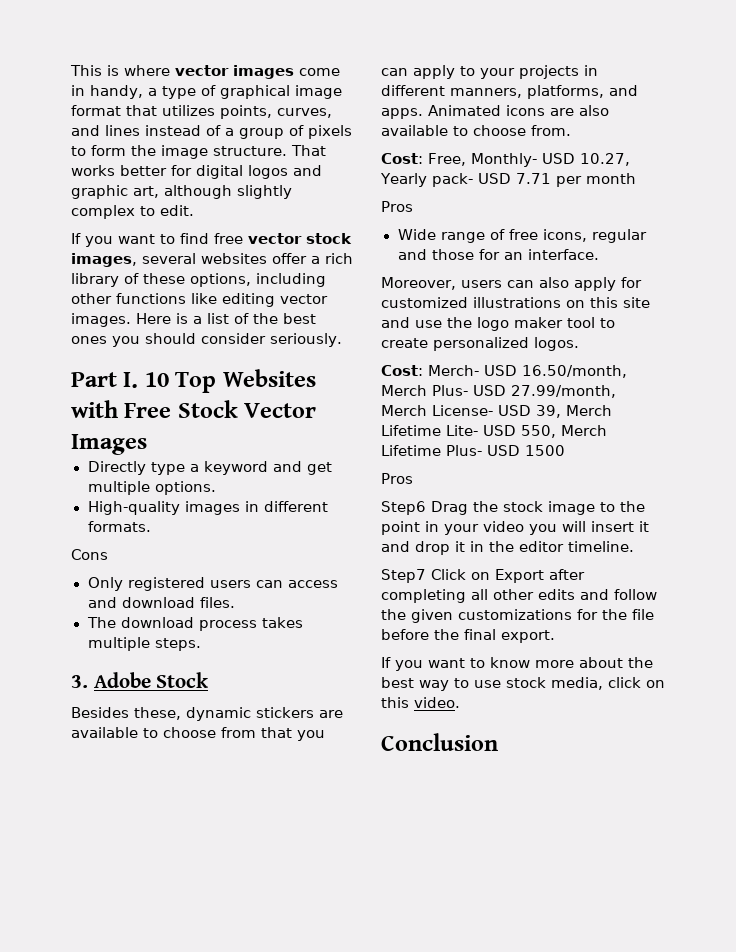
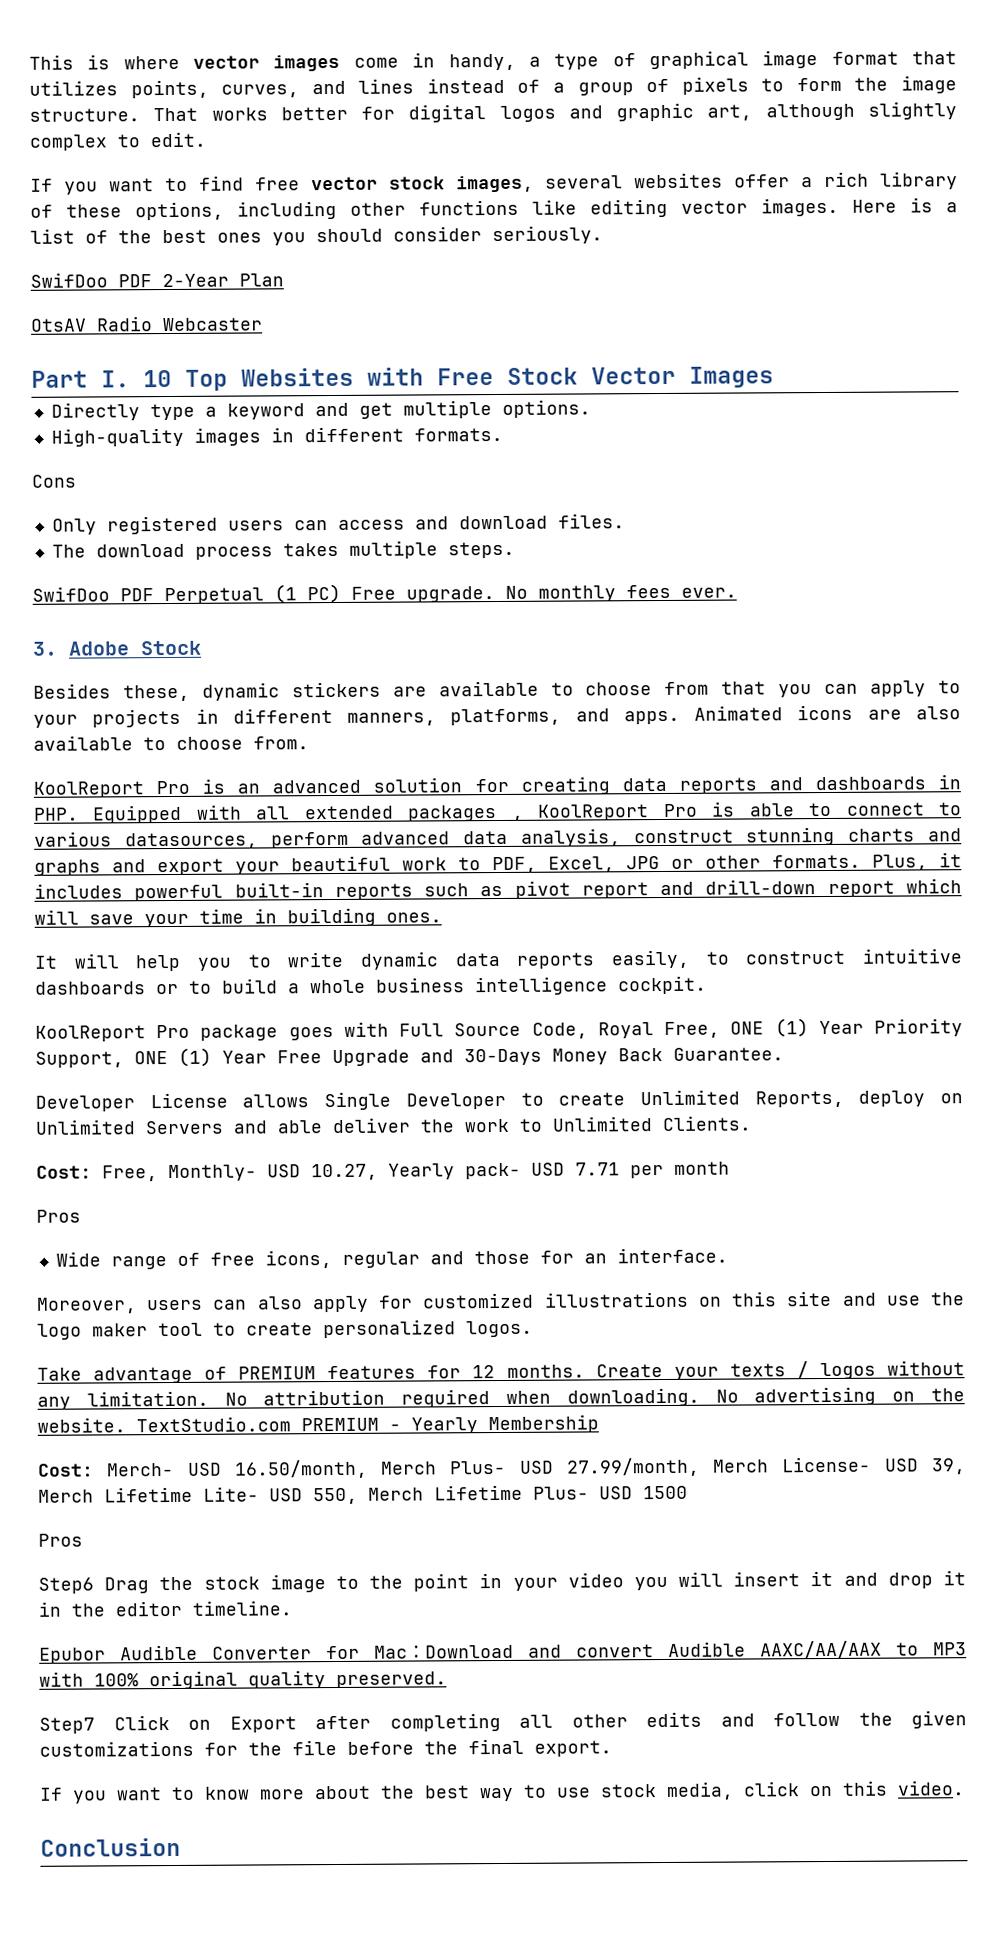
+ SwifDoo PDF 2-Year Plan
+ OtsAV Radio Webcaster
+ SwifDoo PDF Perpetual (1 PC) Free upgrade. No monthly fees ever.
+ KoolReport Pro is an advanced solution for creating data reports and dashboards in PHP. Equipped with all extended packages , KoolReport Pro is able to connect to various datasources, perform advanced data analysis, construct stunning charts and graphs and export your beautiful work to PDF, Excel, JPG or other formats. Plus, it includes powerful built-in reports such as pivot report and drill-down report which will save your time in building ones.
+ It will help you to write dynamic data reports easily, to construct intuitive dashboards or to build a whole business intelligence cockpit.
+ KoolReport Pro package goes with Full Source Code, Royal Free, ONE (1) Year Priority Support, ONE (1) Year Free Upgrade and 30-Days Money Back Guarantee.
+ Developer License allows Single Developer to create Unlimited Reports, deploy on Unlimited Servers and able deliver the work to Unlimited Clients.
+ Take advantage of PREMIUM features for 12 months. Create your texts / logos without any limitation. No attribution required when downloading. No advertising on the website. TextStudio.com PREMIUM - Yearly Membership
+ Epubor Audible Converter for Mac：Download and convert Audible AAXC/AA/AAX to MP3 with 100% original quality preserved.

